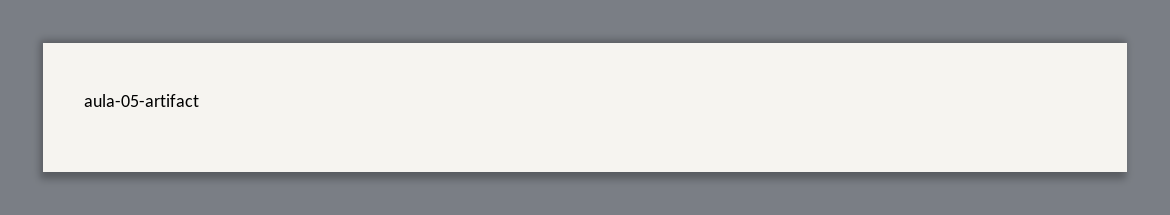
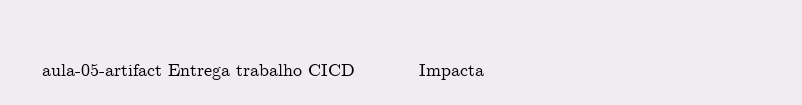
- aula-05-artifact
+ aula-05-artifact Entrega trabalho CICD Impacta

